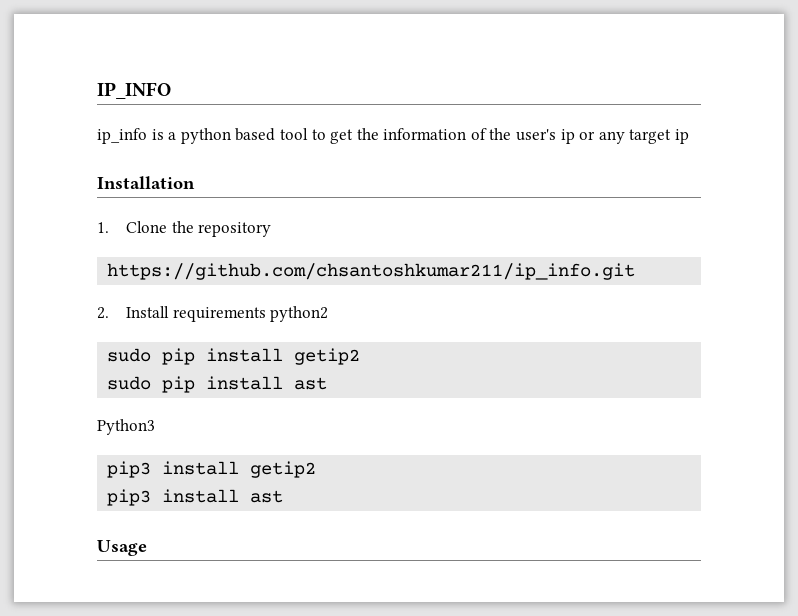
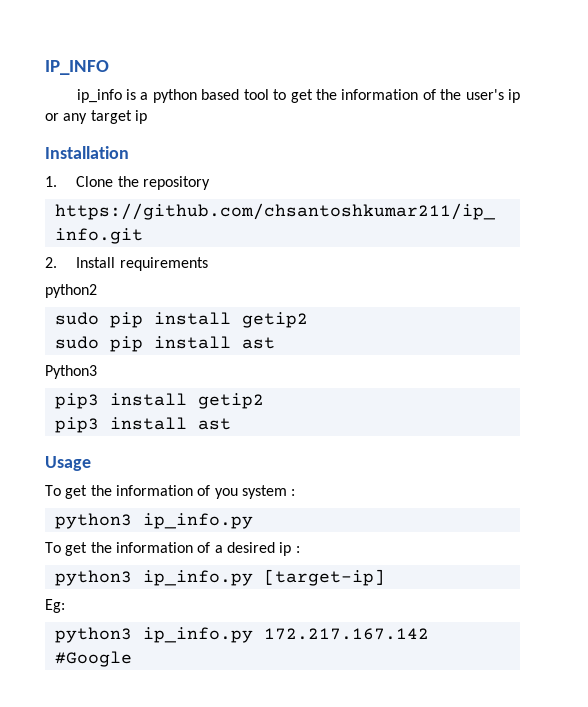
- 2. Install requirements python2
+ 2. Install requirements
+ python2
+ To get the information of you system :
+ python3 ip_info.py
+ To get the information of a desired ip :
+ python3 ip_info.py [target-ip]
+ Eg:
+ python3 ip_info.py 172.217.167.142 #Google

